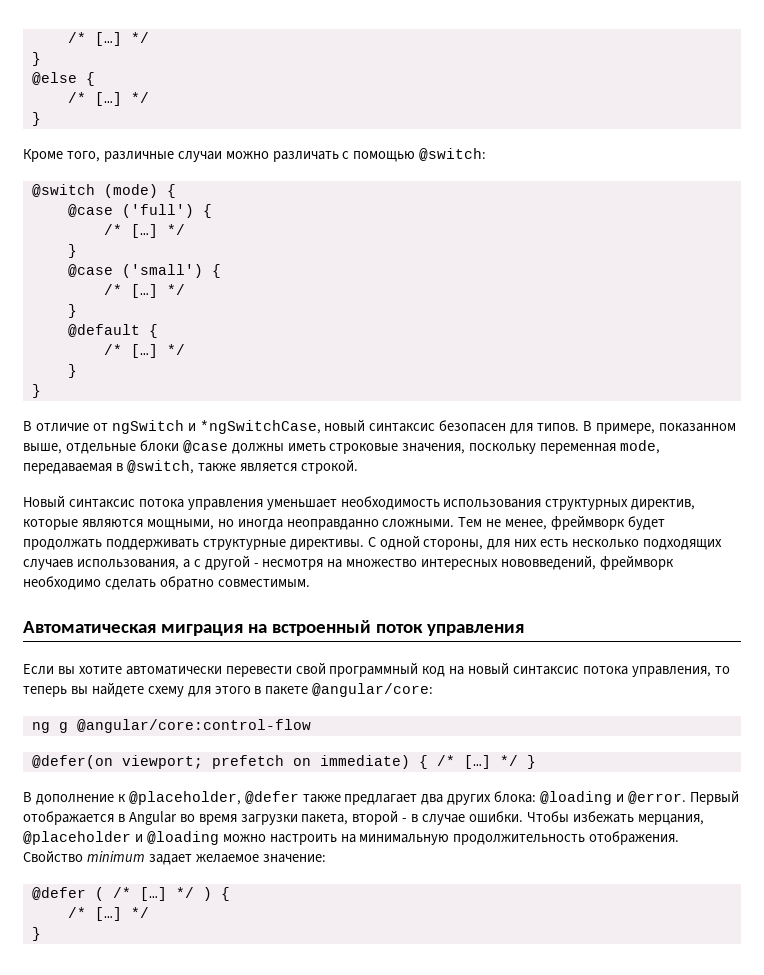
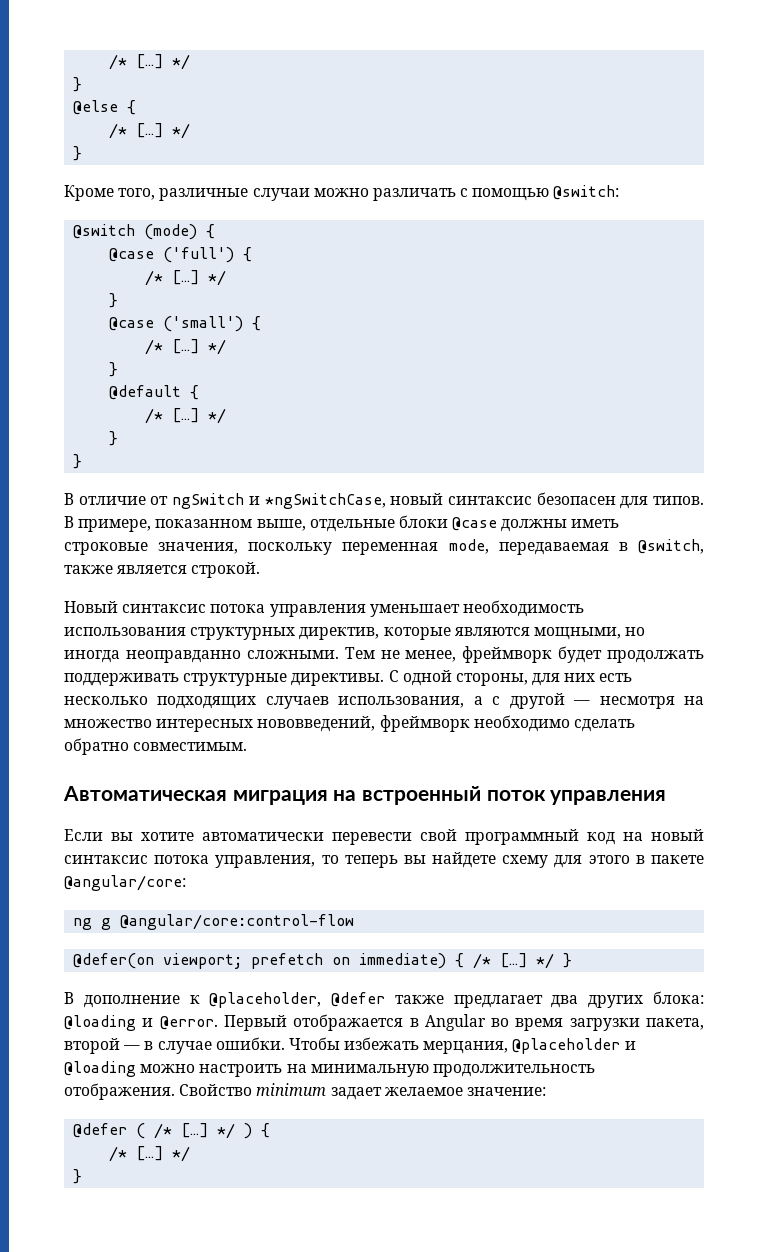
- С одной стороны, для них есть несколько подходящих случаев использования, а с другой - несмотря на множество интересных нововведений, фреймворк необходимо сделать обратно совместимым.
+ С одной стороны, для них есть несколько подходящих случаев использования, а с другой — несмотря на множество интересных нововведений, фреймворк необходимо сделать обратно совместимым.
- Первый отображается в Angular во время загрузки пакета, второй - в случае ошибки.
+ Первый отображается в Angular во время загрузки пакета, второй — в случае ошибки.

